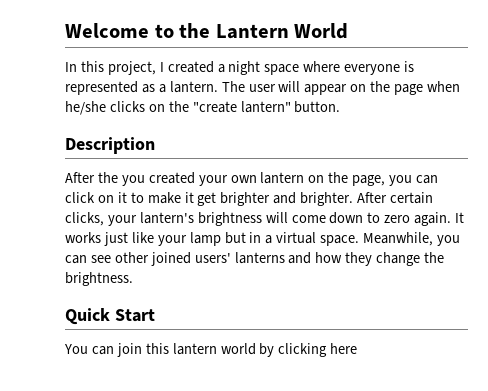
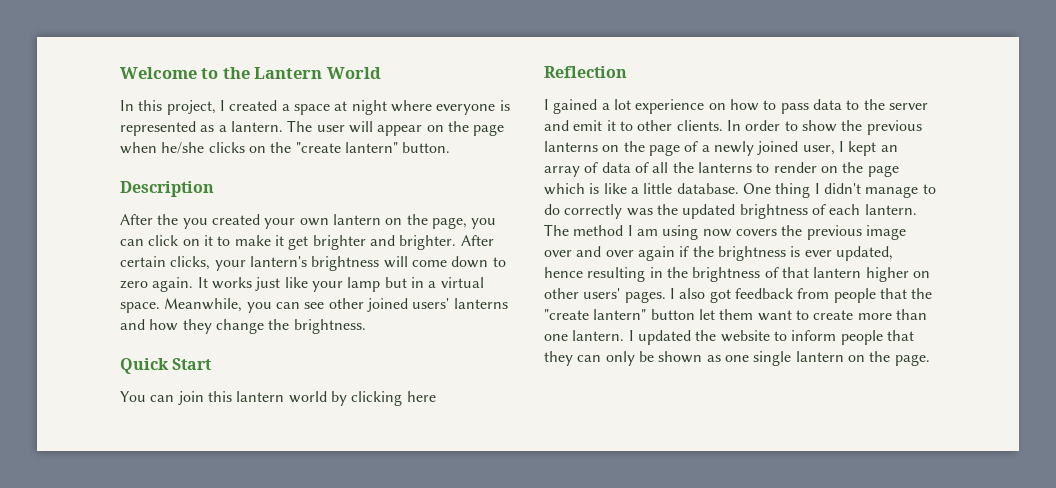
- In this project, I created a night space where everyone is represented as a lantern.
+ In this project, I created a space at night where everyone is represented as a lantern.
+ Reflection
+ I gained a lot experience on how to pass data to the server and emit it to other clients. In order to show the previous lanterns on the page of a newly joined user, I kept an array of data of all the lanterns to render on the page which is like a little database. One thing I didn't manage to do correctly was the updated brightness of each lantern. The method I am using now covers the previous image over and over again if the brightness is ever updated, hence resulting in the brightness of that lantern higher on other users' pages. I also got feedback from people that the "create lantern" button let them want to create more than one lantern. I updated the website to inform people that they can only be shown as one single lantern on the page.

